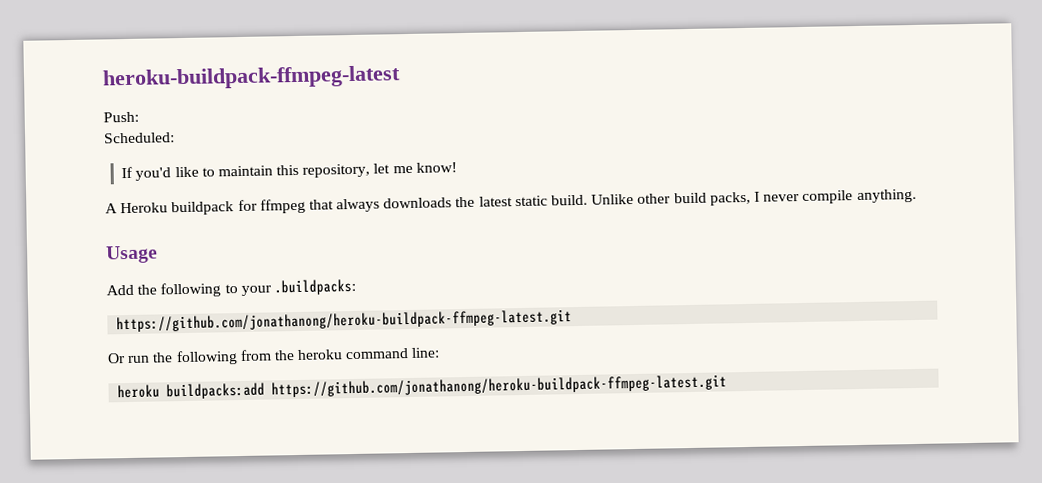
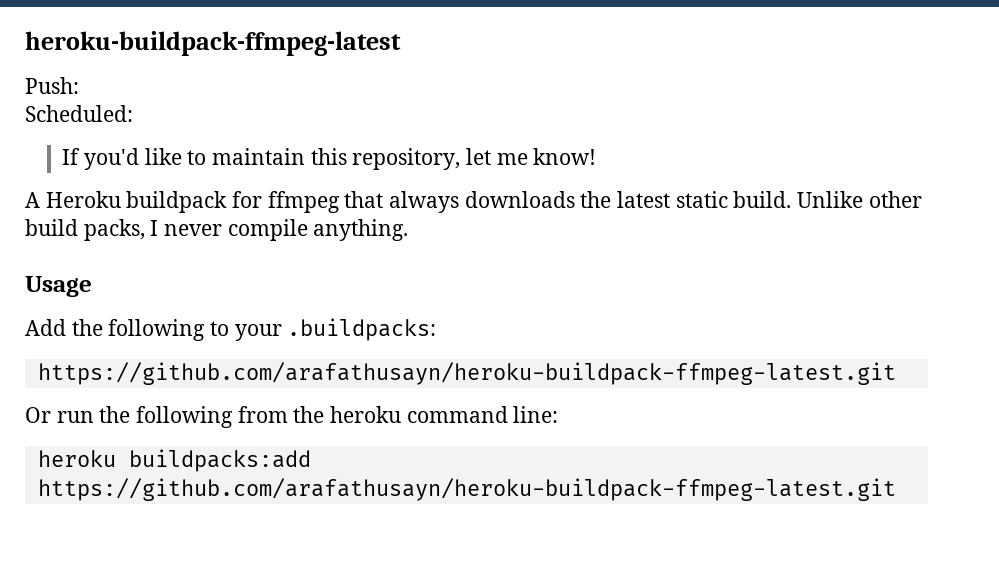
  Add the following to your .buildpacks:
- https://github.com/jonathanong/heroku-buildpack-ffmpeg-latest.git
+ https://github.com/arafathusayn/heroku-buildpack-ffmpeg-latest.git
- heroku buildpacks:add https://github.com/jonathanong/heroku-buildpack-ffmpeg-latest.git
+ heroku buildpacks:add https://github.com/arafathusayn/heroku-buildpack-ffmpeg-latest.git

